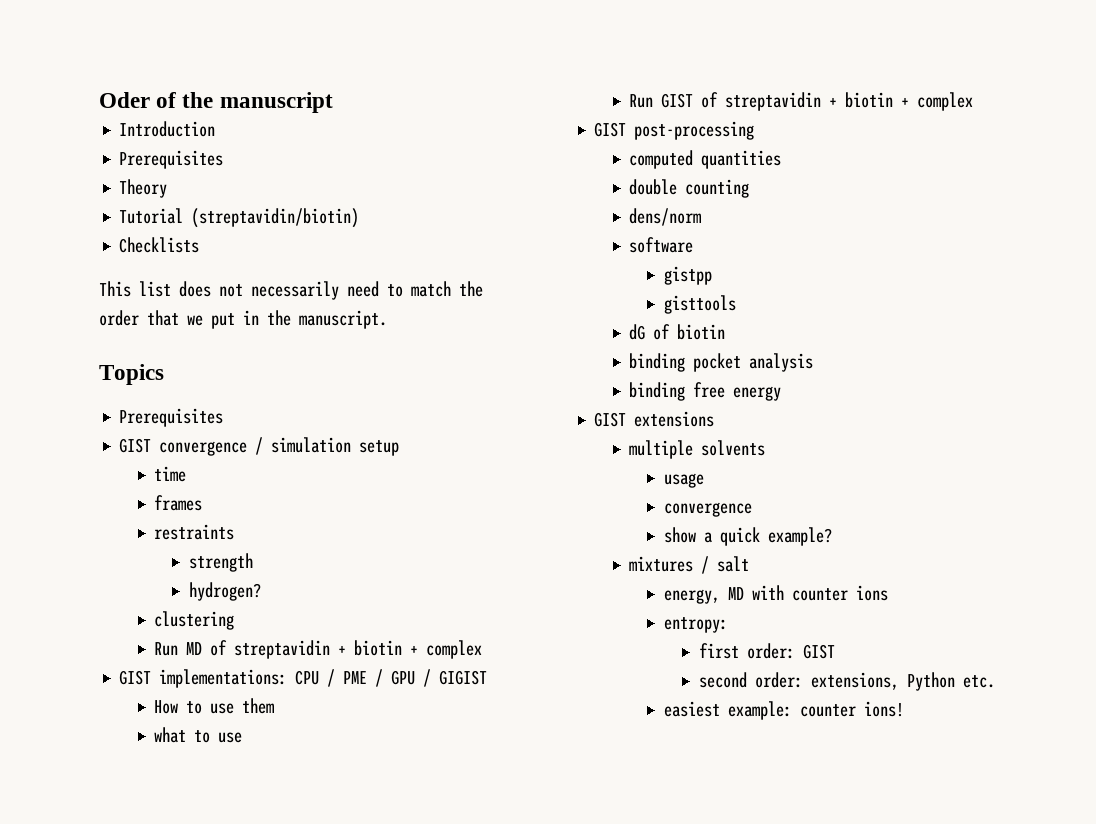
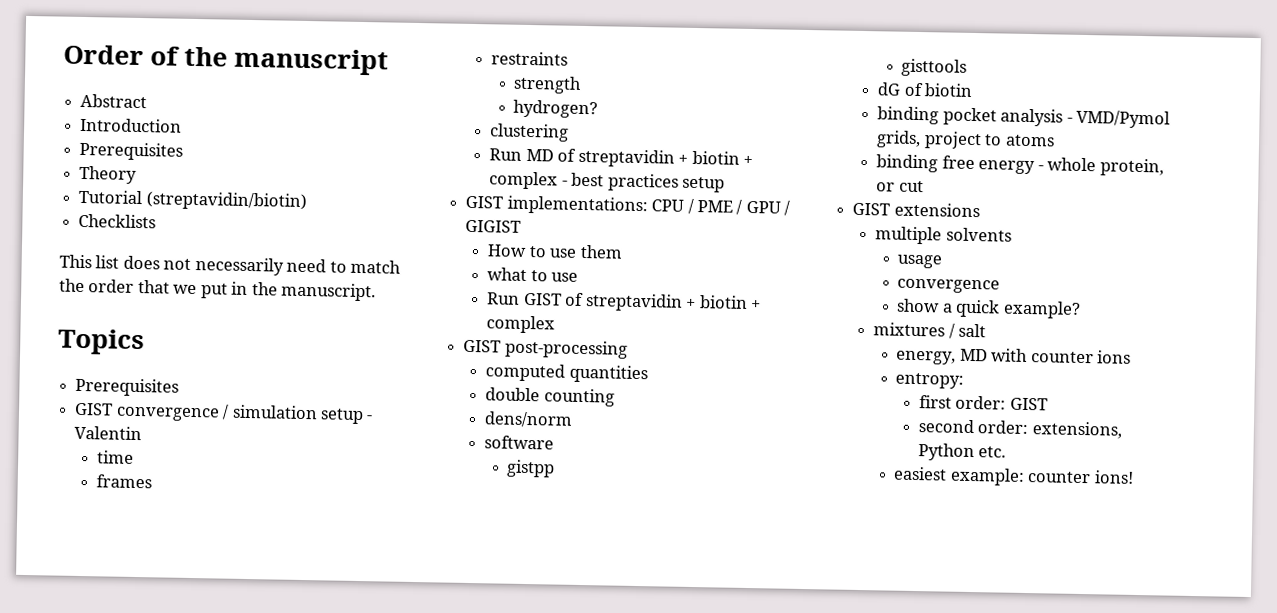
- Oder of the manuscript
+ Order of the manuscript
+ Abstract
- GIST convergence / simulation setup
+ GIST convergence / simulation setup - Valentin
- Run MD of streptavidin + biotin + complex
+ Run MD of streptavidin + biotin + complex - best practices setup
- binding pocket analysis
- binding free energy
+ binding pocket analysis - VMD/Pymol grids, project to atoms
+ binding free energy - whole protein, or cut

